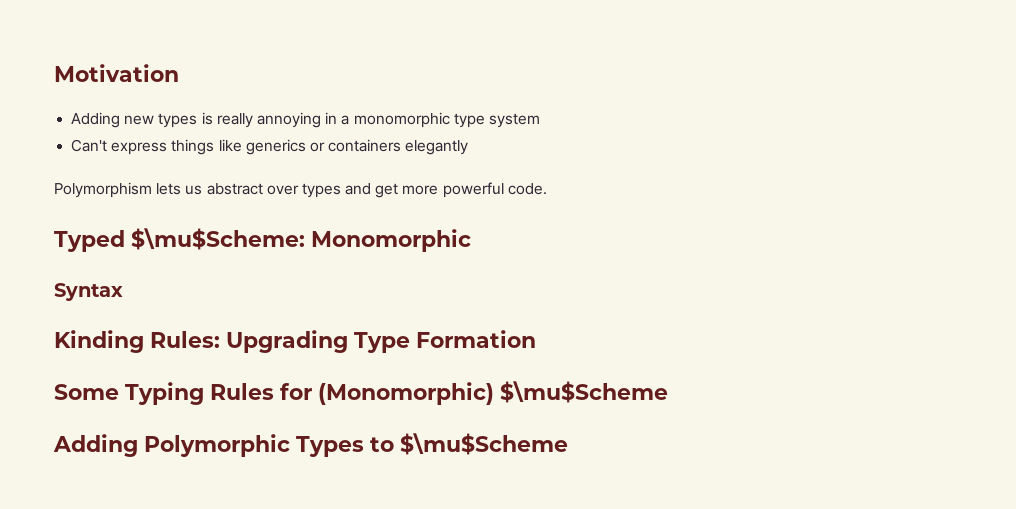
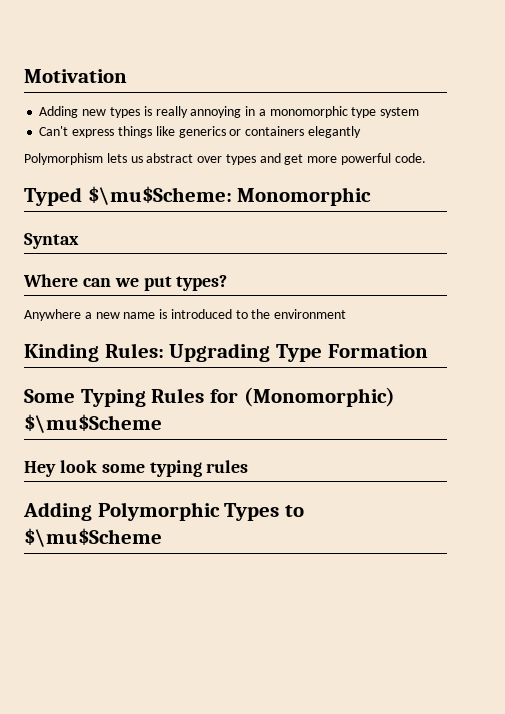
+ Where can we put types?
+ Anywhere a new name is introduced to the environment
+ Hey look some typing rules

